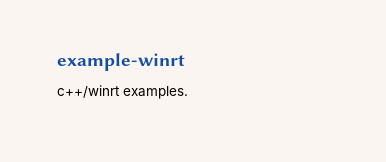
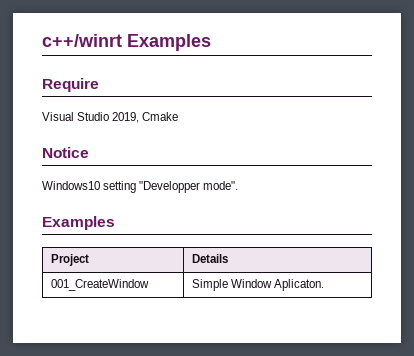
- example-winrt
- c++/winrt examples.
+ c++/winrt Examples
+ Require
+ Visual Studio 2019, Cmake
+ Notice
+ Windows10 setting "Developper mode".
+ Examples
+ Project | Details
+ 001_CreateWindow | Simple Window Aplicaton.

